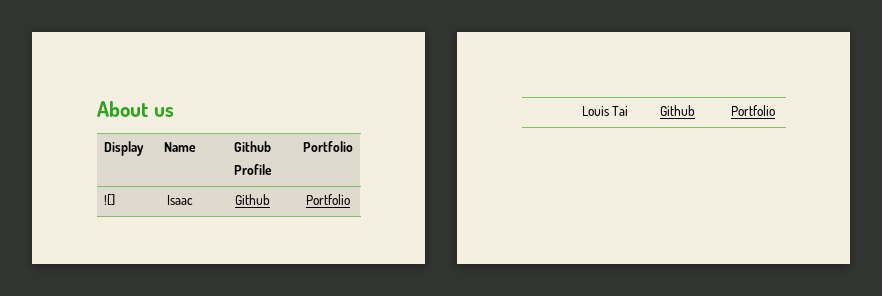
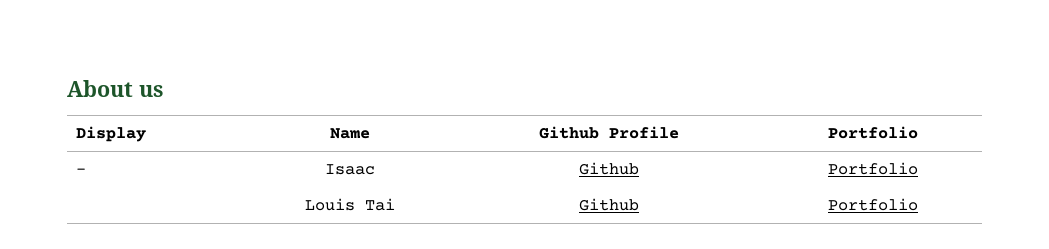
- ![] | Isaac | Github | Portfolio
+ - | Isaac | Github | Portfolio

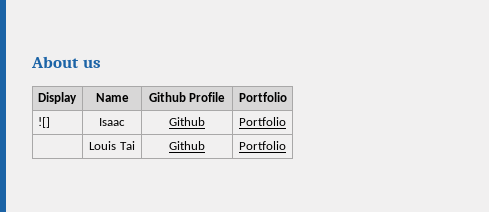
- - | Isaac | Github | Portfolio
+ ![] | Isaac | Github | Portfolio

